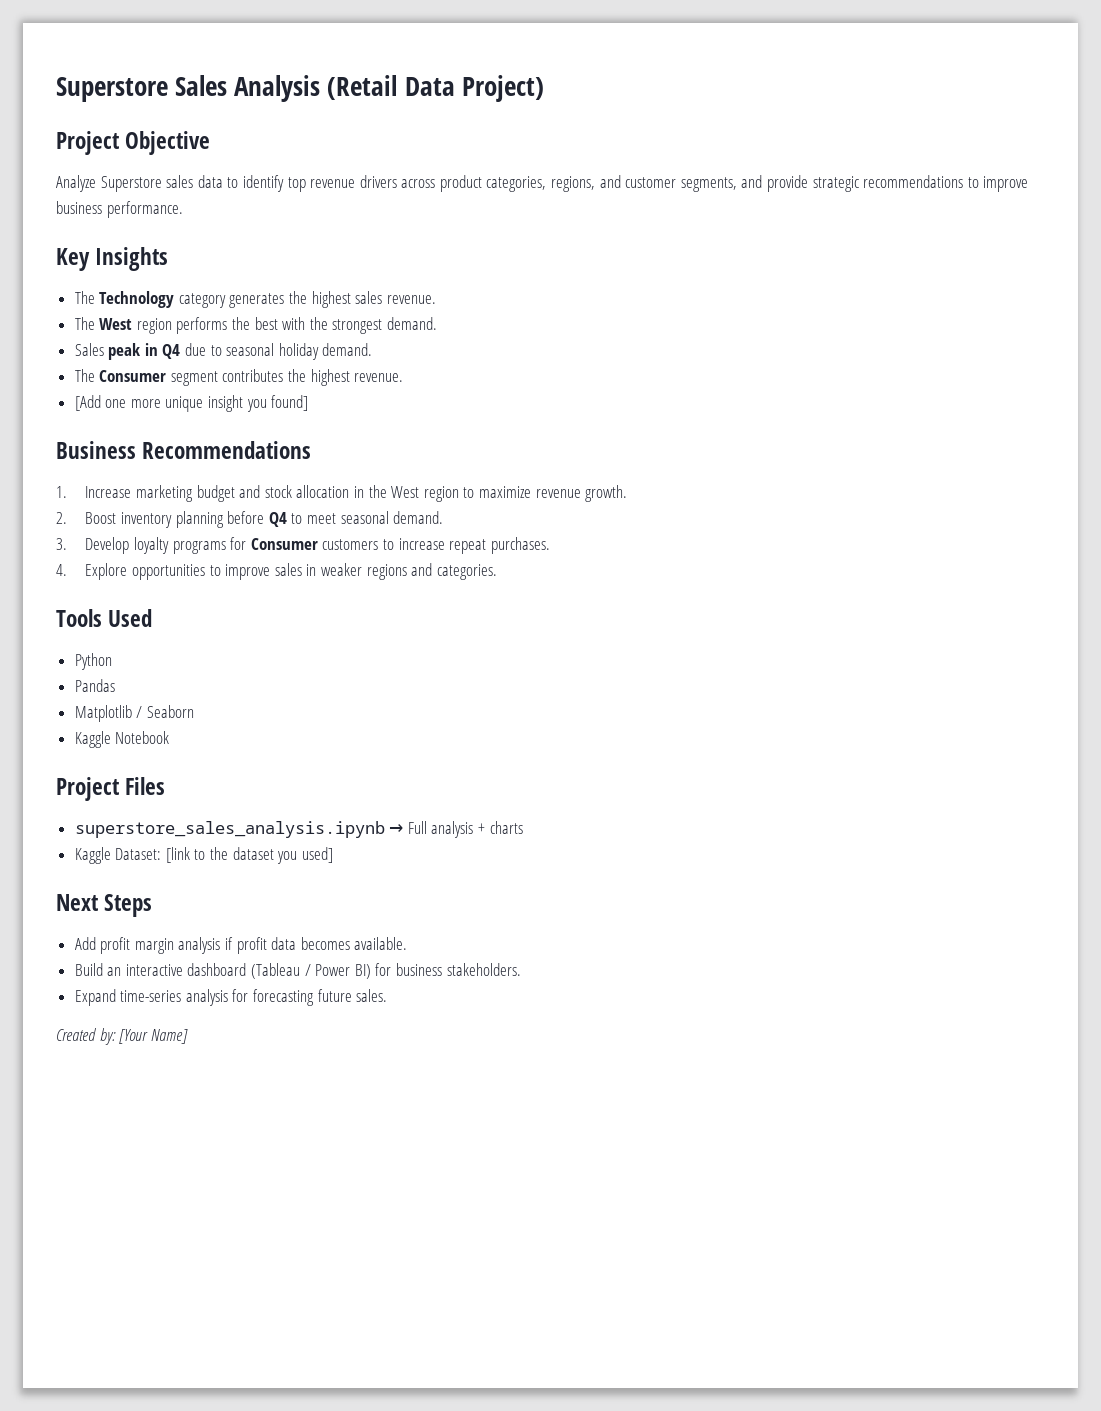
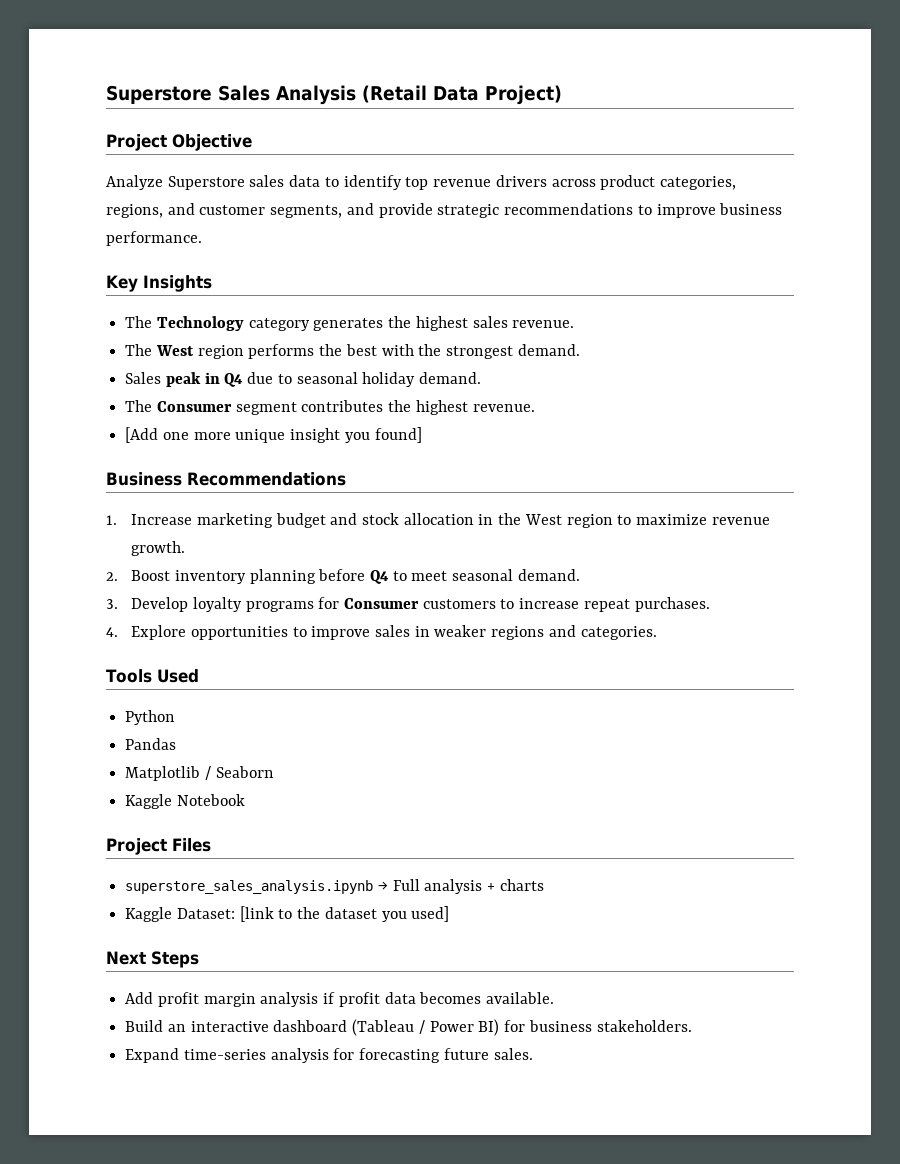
- Created by: [Your Name]

